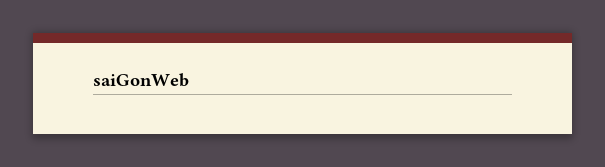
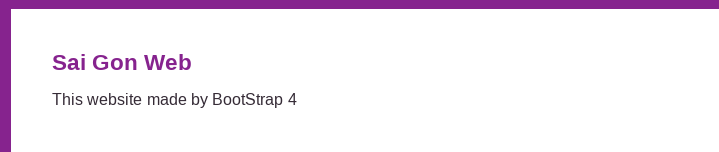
- saiGonWeb
+ Sai Gon Web
+ This website made by BootStrap 4

